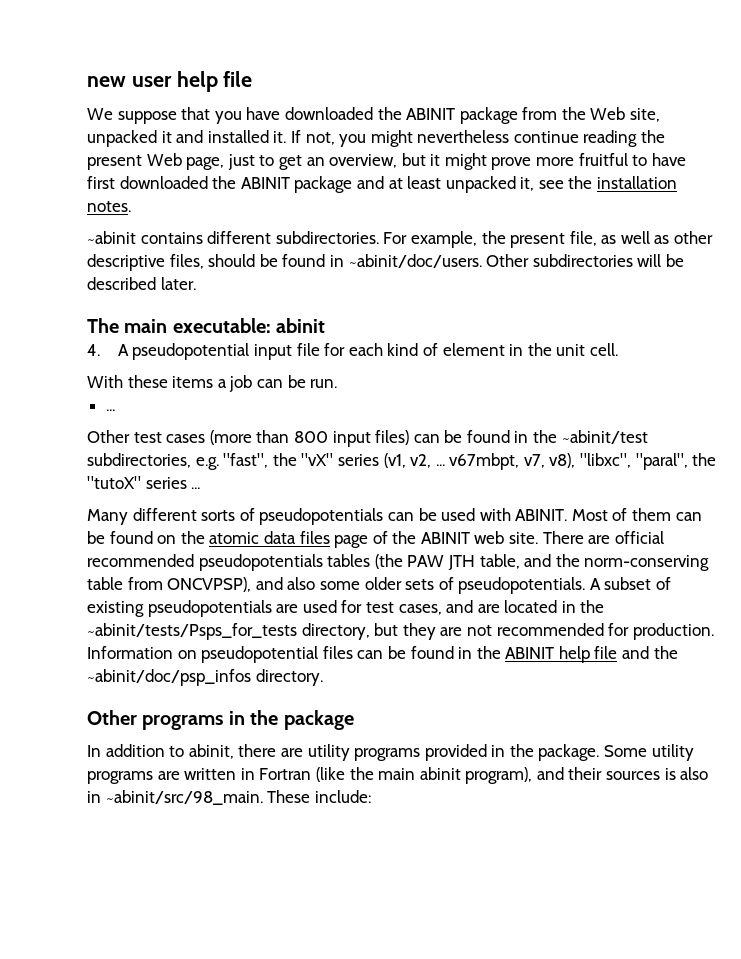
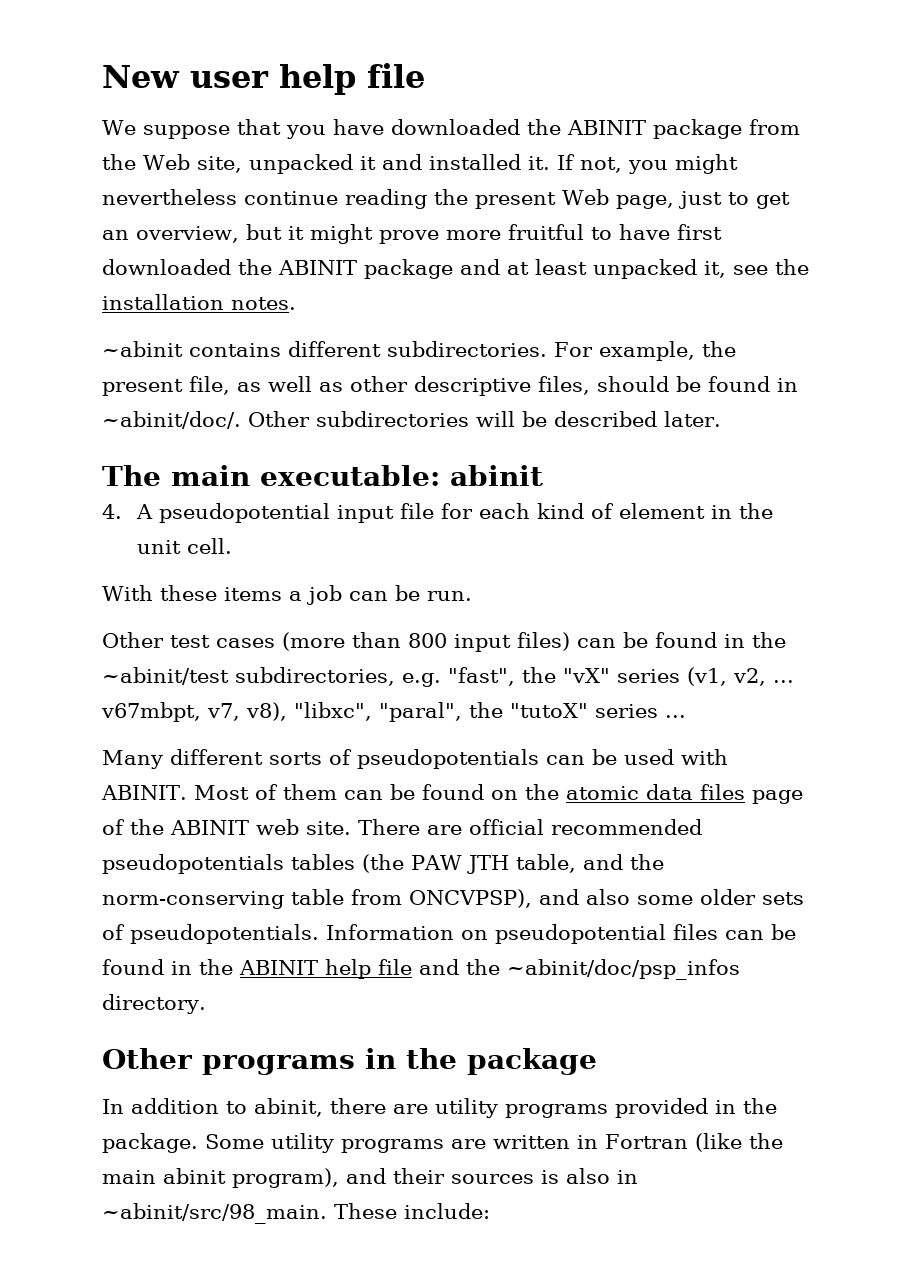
- new user help file
+ New user help file
- For example, the present file, as well as other descriptive files, should be found in ~abinit/doc/users.
+ For example, the present file, as well as other descriptive files, should be found in ~abinit/doc/.
  With these items a job can be run.
- ...
- A subset of existing pseudopotentials are used for test cases, and are located in the ~abinit/tests/Psps_for_tests directory, but they are not recommended for production.

